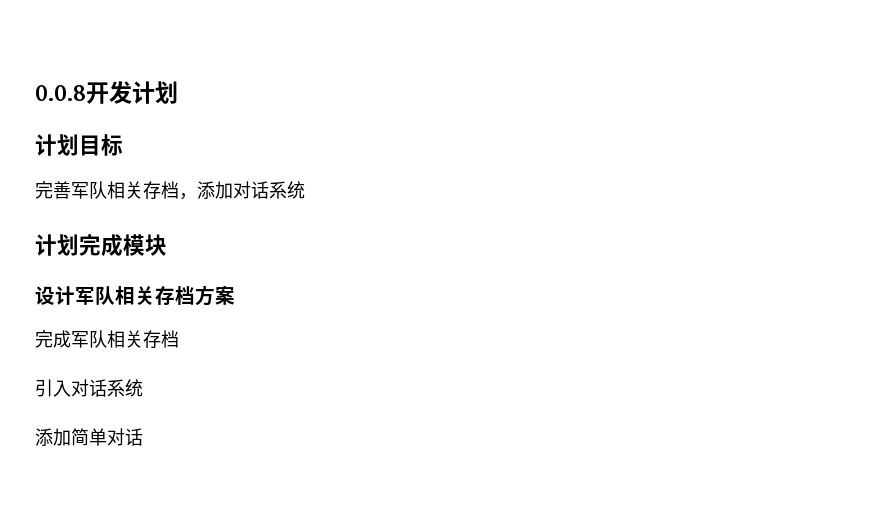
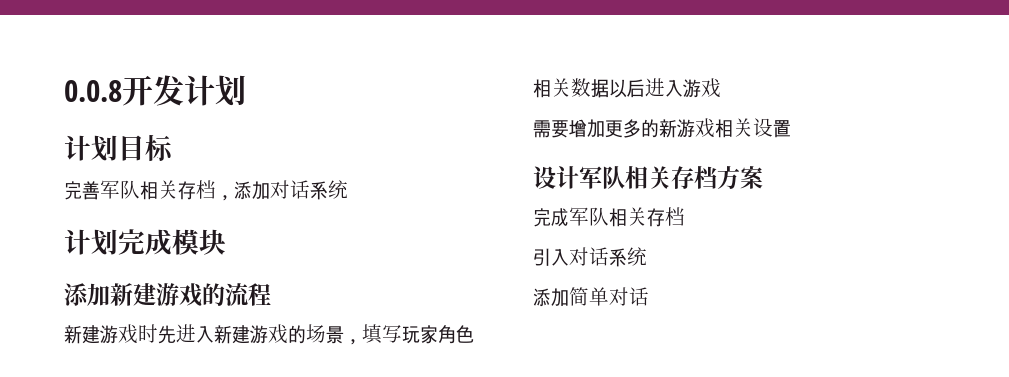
+ 添加新建游戏的流程
+ 新建游戏时先进入新建游戏的场景，填写玩家角色相关数据以后进入游戏
+ 需要增加更多的新游戏相关设置

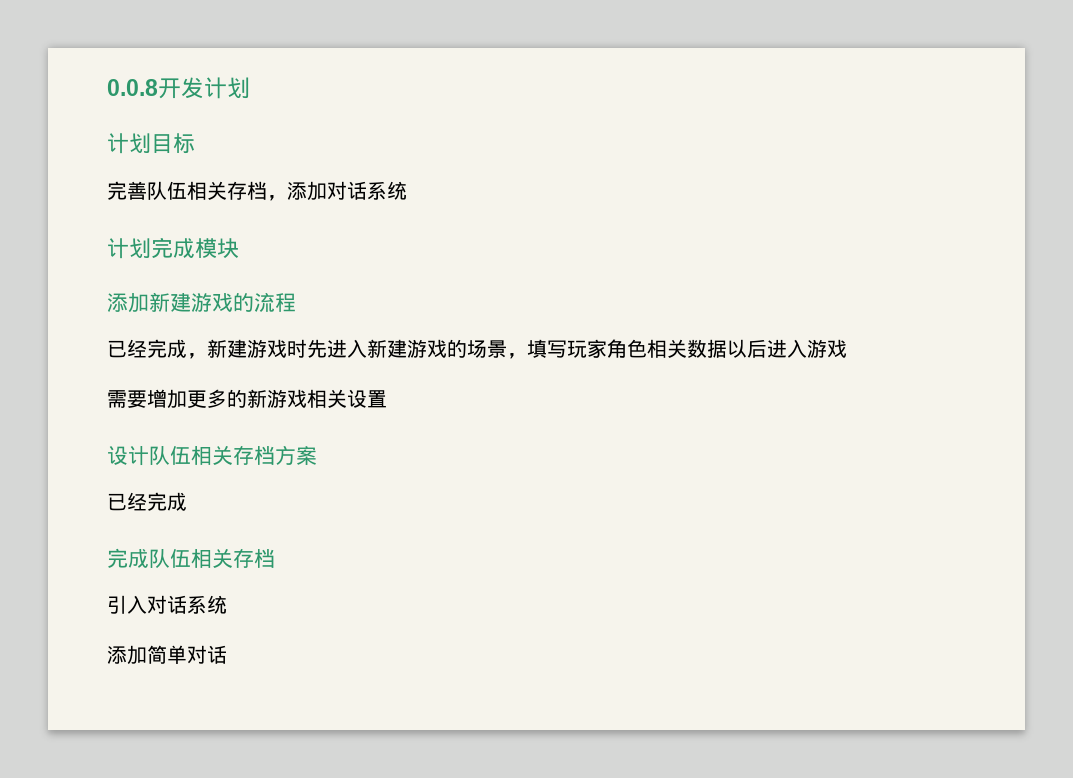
- 完善军队相关存档，添加对话系统
+ 完善队伍相关存档，添加对话系统
- 新建游戏时先进入新建游戏的场景，填写玩家角色相关数据以后进入游戏
+ 已经完成，新建游戏时先进入新建游戏的场景，填写玩家角色相关数据以后进入游戏
- 设计军队相关存档方案
- 完成军队相关存档
+ 设计队伍相关存档方案
+ 已经完成
+ 完成队伍相关存档

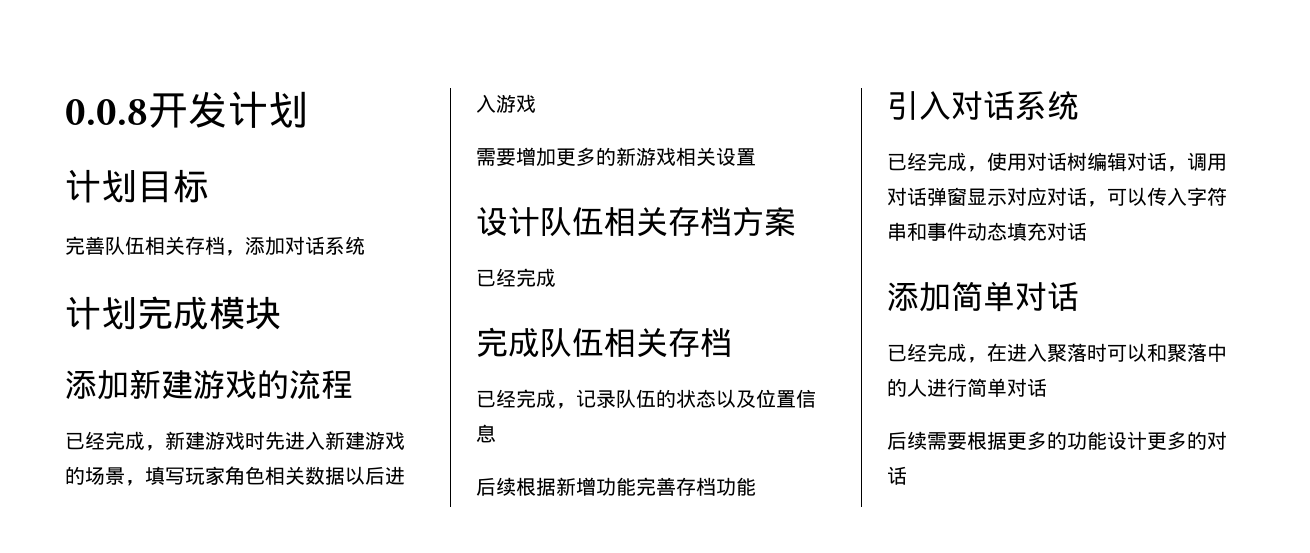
+ 已经完成，记录队伍的状态以及位置信息
+ 后续根据新增功能完善存档功能
  引入对话系统
+ 已经完成，使用对话树编辑对话，调用对话弹窗显示对应对话，可以传入字符串和事件动态填充对话
  添加简单对话
+ 已经完成，在进入聚落时可以和聚落中的人进行简单对话
+ 后续需要根据更多的功能设计更多的对话

